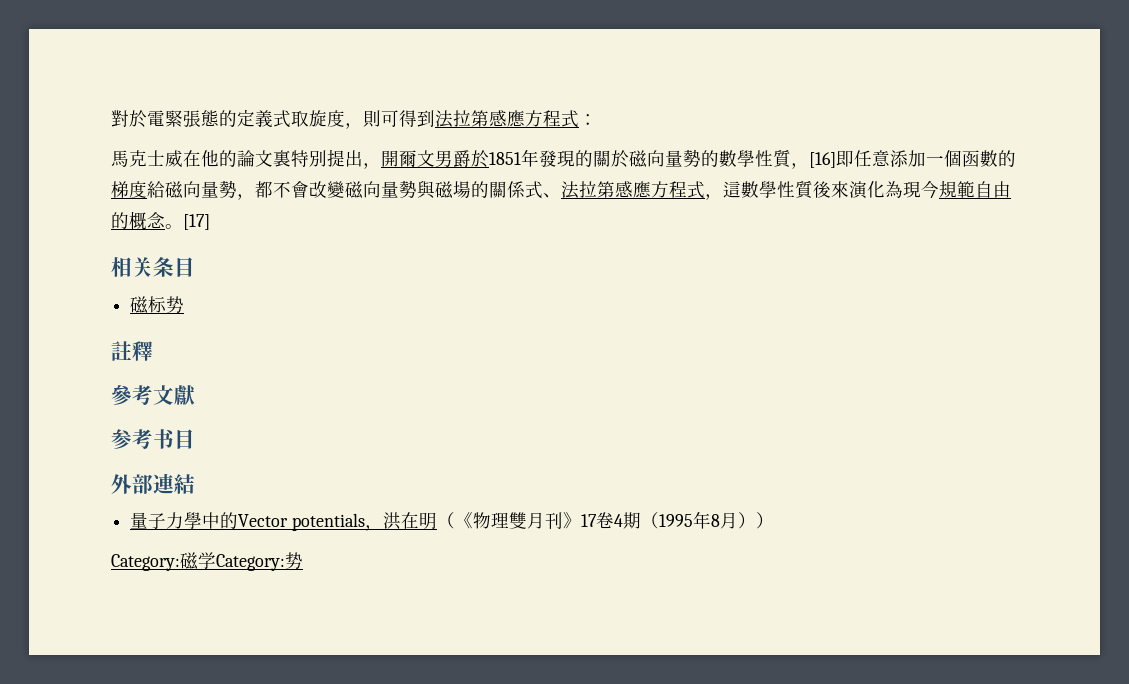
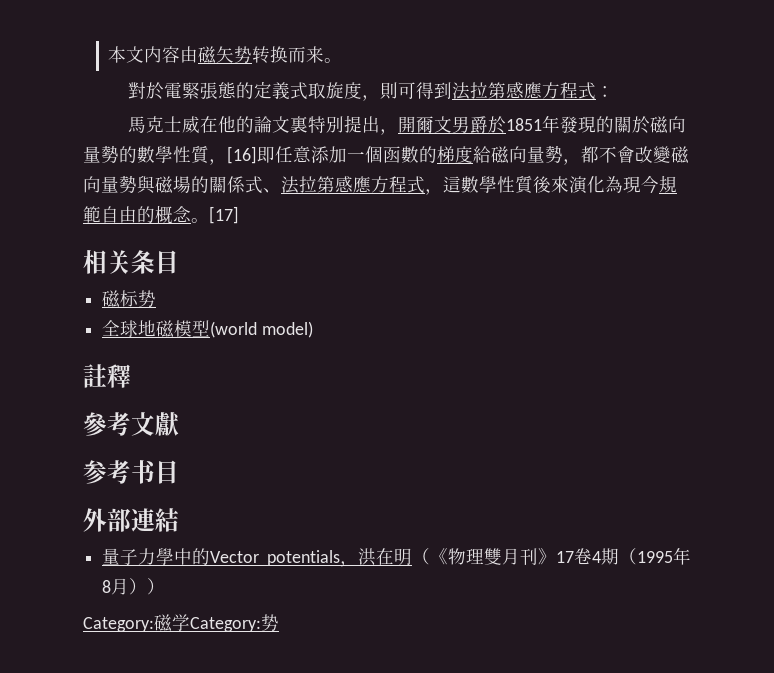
+ 本文内容由磁矢势转换而来。
+ 全球地磁模型(world model)

